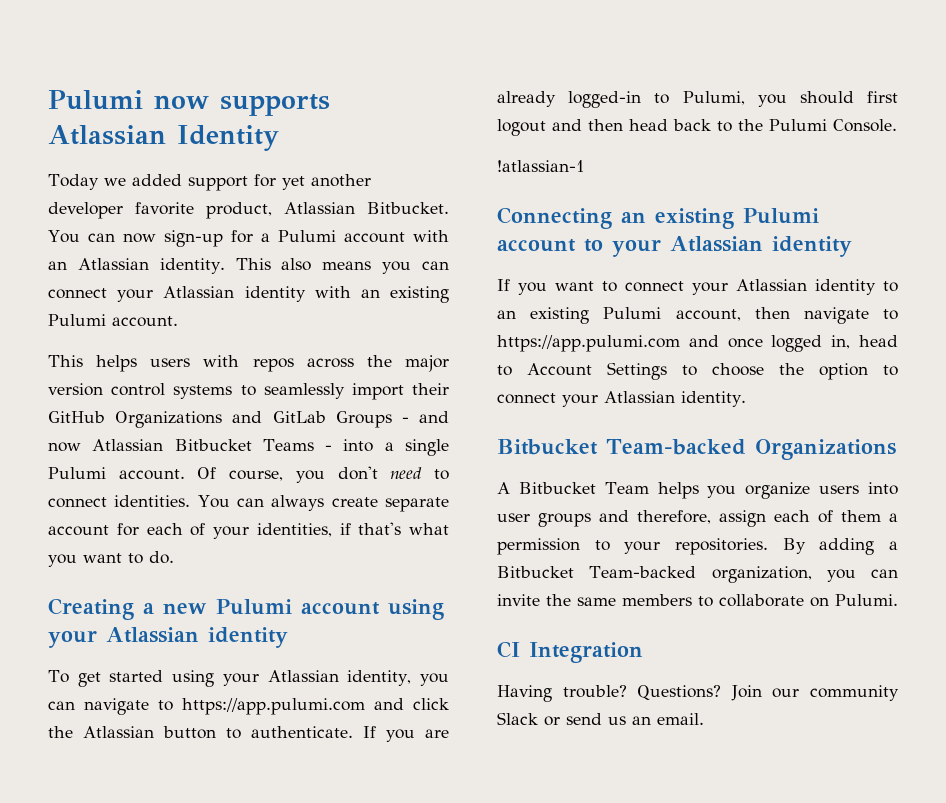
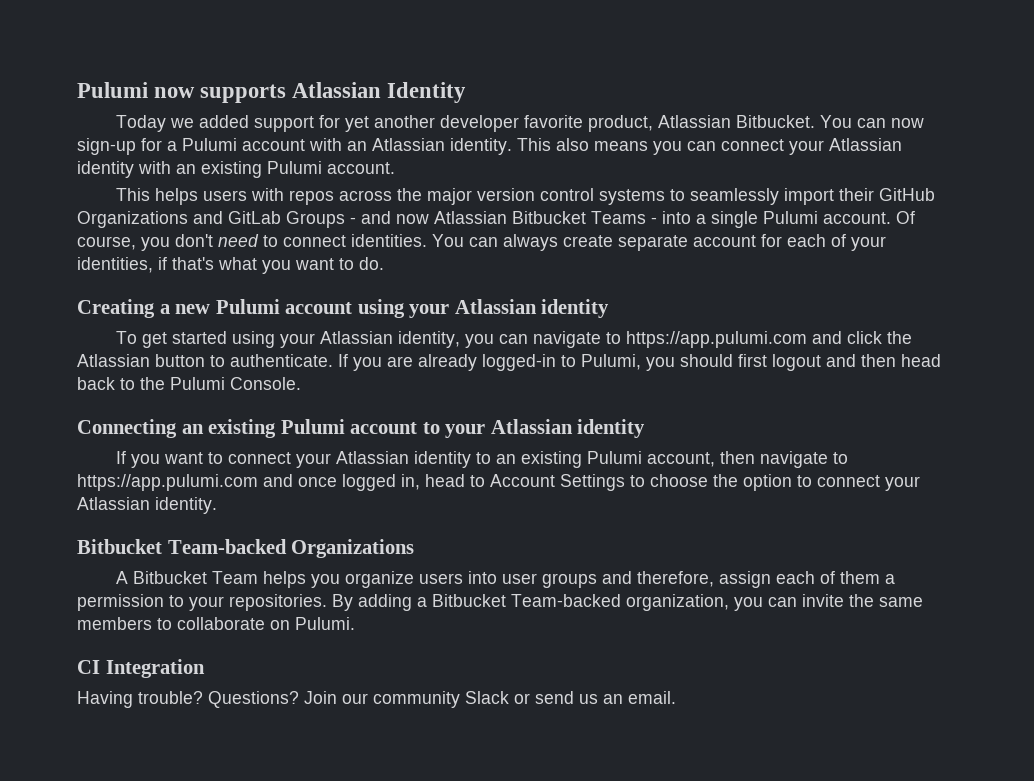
- !atlassian-1

